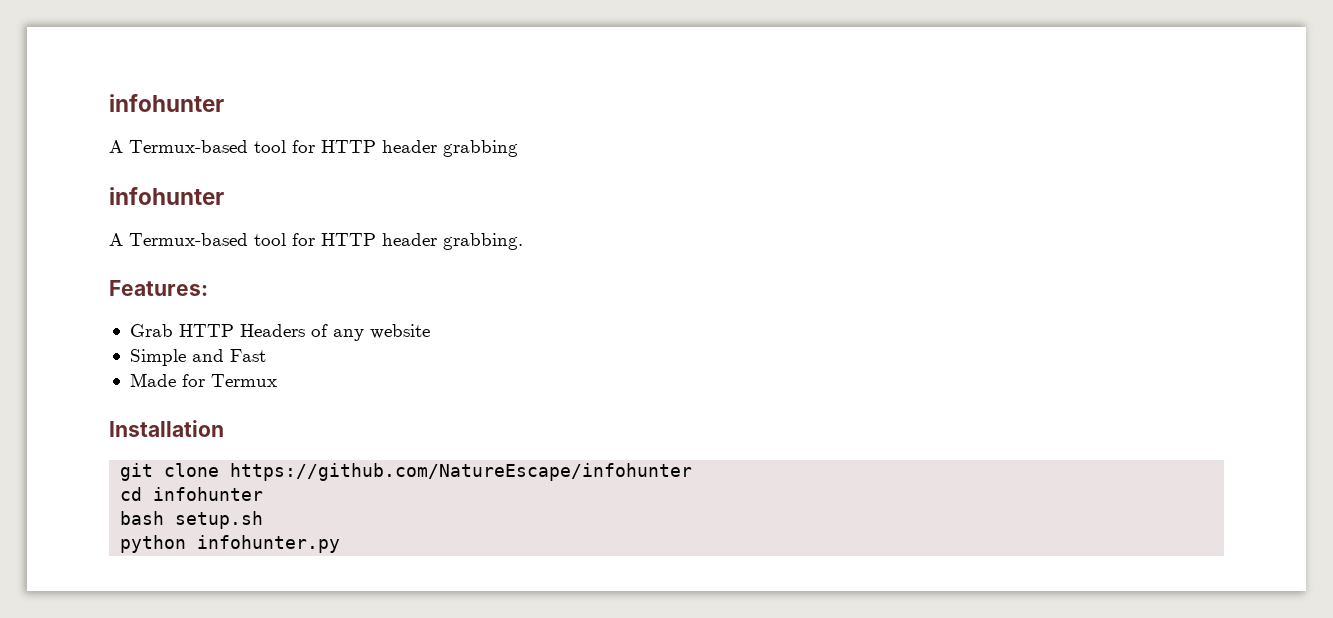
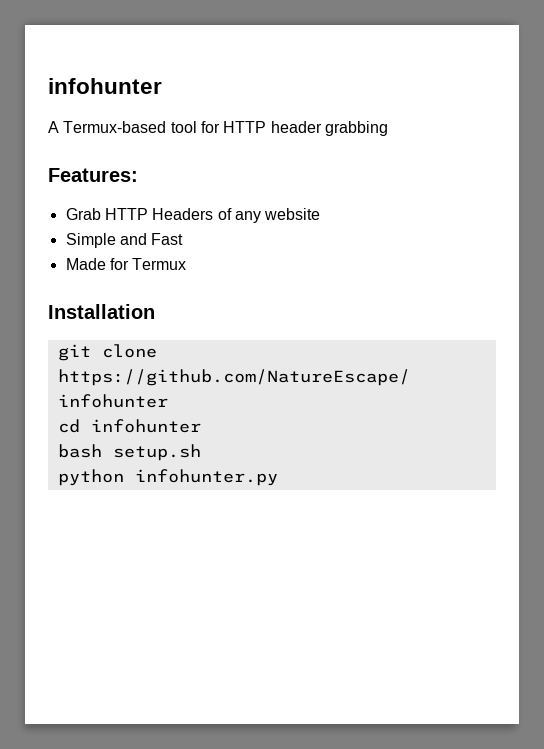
  A Termux-based tool for HTTP header grabbing
- infohunter
- A Termux-based tool for HTTP header grabbing.

